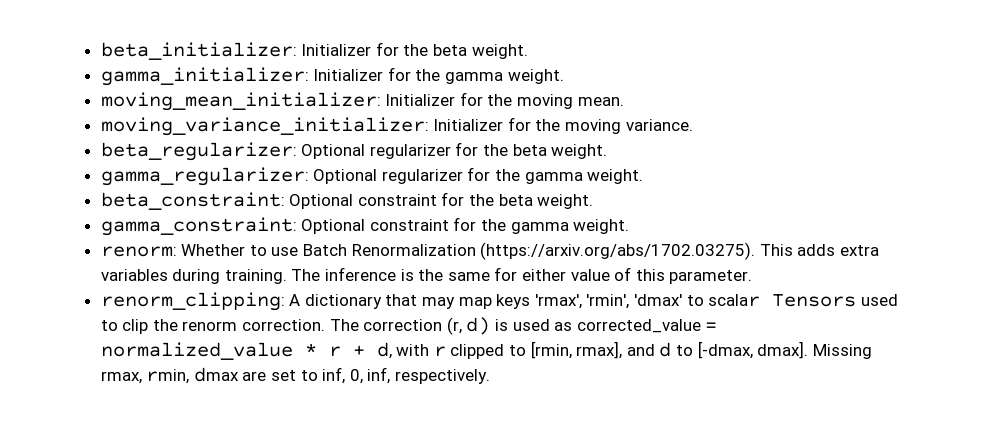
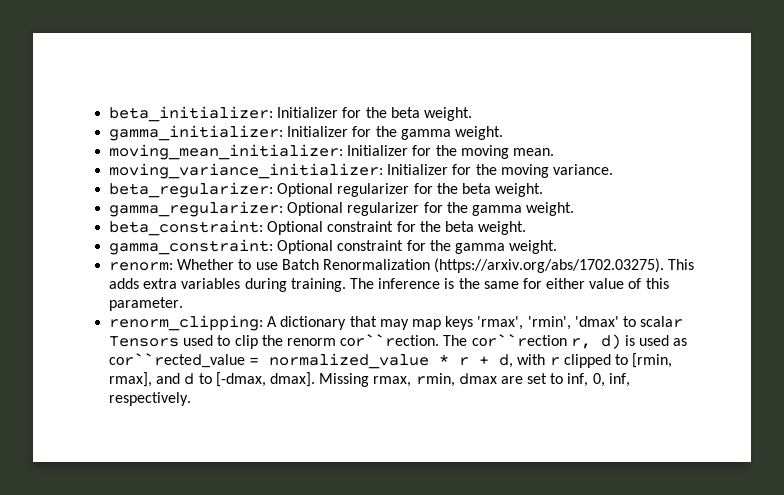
- renorm_clipping: A dictionary that may map keys 'rmax', 'rmin', 'dmax' to scalar Tensors used to clip the renorm correction. The correction (r, d) is used as corrected_value = normalized_value * r + d, with r clipped to [rmin, rmax], and d to [-dmax, dmax].
+ renorm_clipping: A dictionary that may map keys 'rmax', 'rmin', 'dmax' to scalar Tensors used to clip the renorm cor``rection. The cor``rection r, d) is used as cor``rected_value = normalized_value * r + d, with r clipped to [rmin, rmax], and d to [-dmax, dmax].

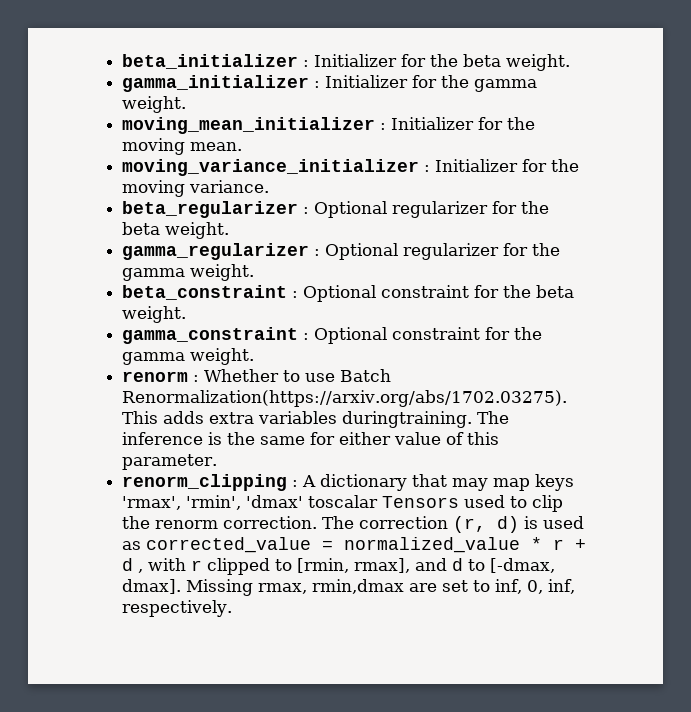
- beta_initializer: Initializer for the beta weight.
+ beta_initializer : Initializer for the beta weight.
- gamma_initializer: Initializer for the gamma weight.
+ gamma_initializer : Initializer for the gamma weight.
- moving_mean_initializer: Initializer for the moving mean.
+ moving_mean_initializer : Initializer for the moving mean.
- moving_variance_initializer: Initializer for the moving variance.
+ moving_variance_initializer : Initializer for the moving variance.
- beta_regularizer: Optional regularizer for the beta weight.
+ beta_regularizer : Optional regularizer for the beta weight.
- gamma_regularizer: Optional regularizer for the gamma weight.
+ gamma_regularizer : Optional regularizer for the gamma weight.
- beta_constraint: Optional constraint for the beta weight.
+ beta_constraint : Optional constraint for the beta weight.
- gamma_constraint: Optional constraint for the gamma weight.
+ gamma_constraint : Optional constraint for the gamma weight.
- renorm: Whether to use Batch Renormalization (https://arxiv.org/abs/1702.03275). This adds extra variables during training.
+ renorm : Whether to use Batch Renormalization(https://arxiv.org/abs/1702.03275). This adds extra variables duringtraining.
- renorm_clipping: A dictionary that may map keys 'rmax', 'rmin', 'dmax' to scalar Tensors used to clip the renorm cor``rection. The cor``rection r, d) is used as cor``rected_value = normalized_value * r + d, with r clipped to [rmin, rmax], and d to [-dmax, dmax].
+ renorm_clipping : A dictionary that may map keys 'rmax', 'rmin', 'dmax' toscalar Tensors used to clip the renorm correction. The correction (r, d) is used as corrected_value = normalized_value * r + d , with r clipped to [rmin, rmax], and d to [-dmax, dmax].
- Missing rmax, rmin, dmax are set to inf, 0, inf, respectively.
+ Missing rmax, rmin,dmax are set to inf, 0, inf, respectively.

